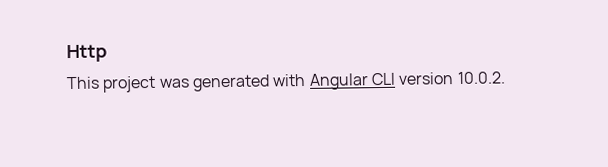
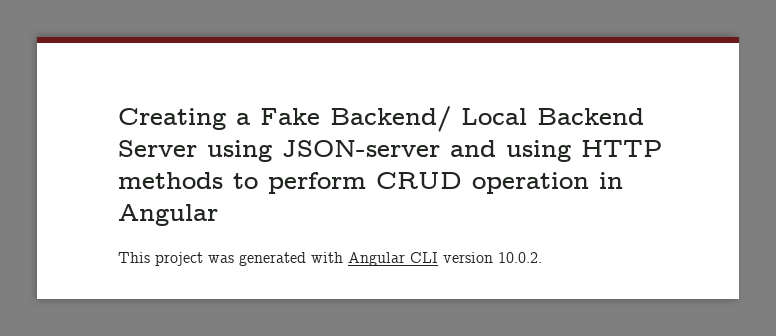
- Http
+ Creating a Fake Backend/ Local Backend Server using JSON-server and using HTTP methods to perform CRUD operation in Angular

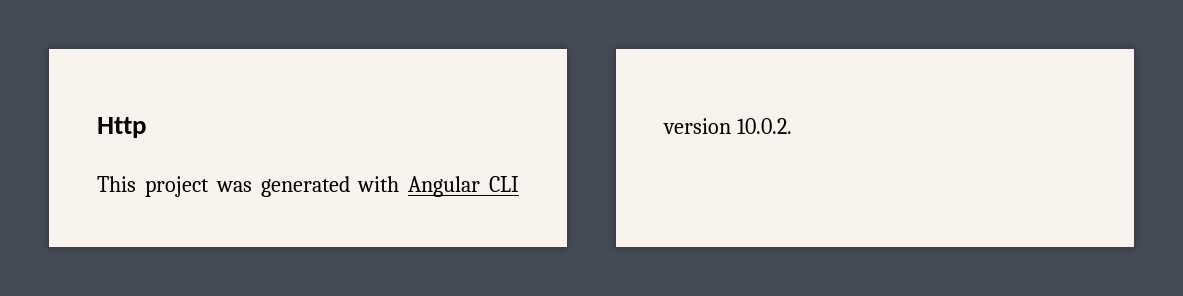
- Creating a Fake Backend/ Local Backend Server using JSON-server and using HTTP methods to perform CRUD operation in Angular
+ Http

